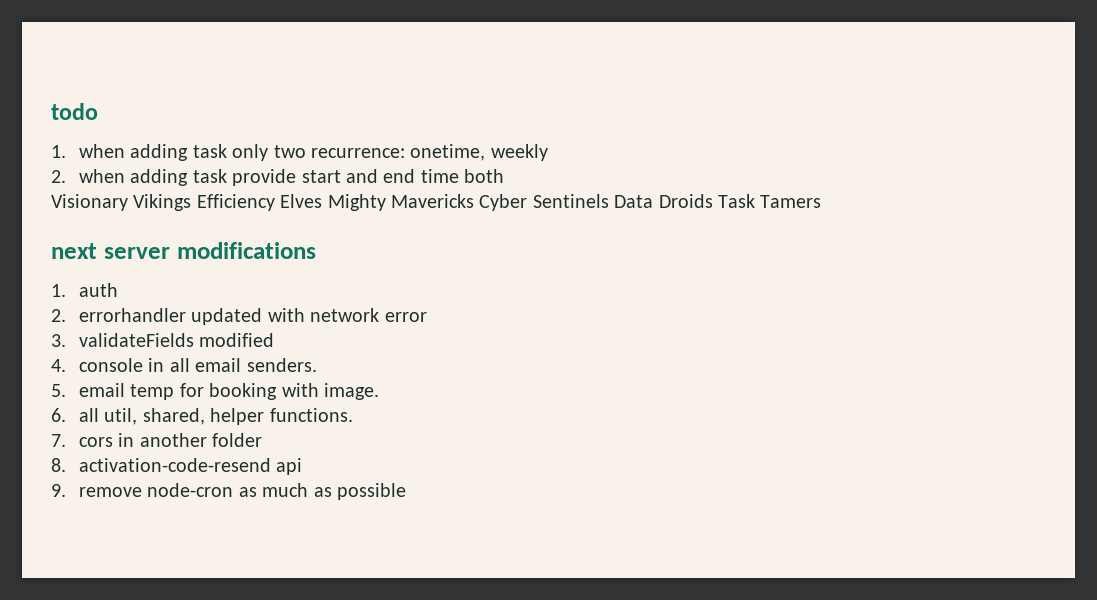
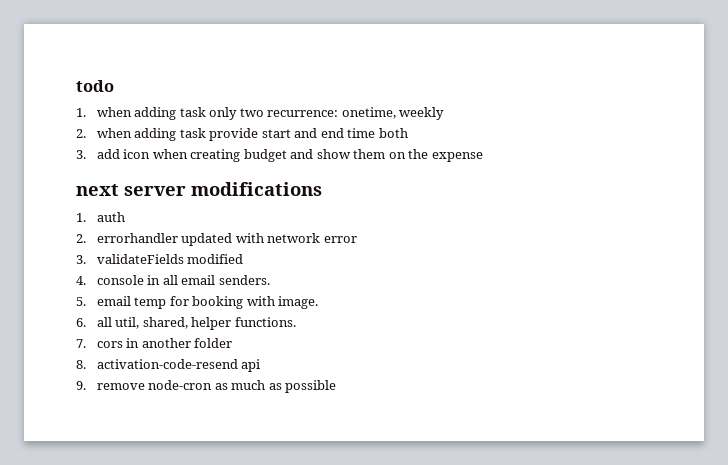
- Visionary Vikings Efficiency Elves Mighty Mavericks Cyber Sentinels Data Droids Task Tamers
+ 3. add icon when creating budget and show them on the expense

